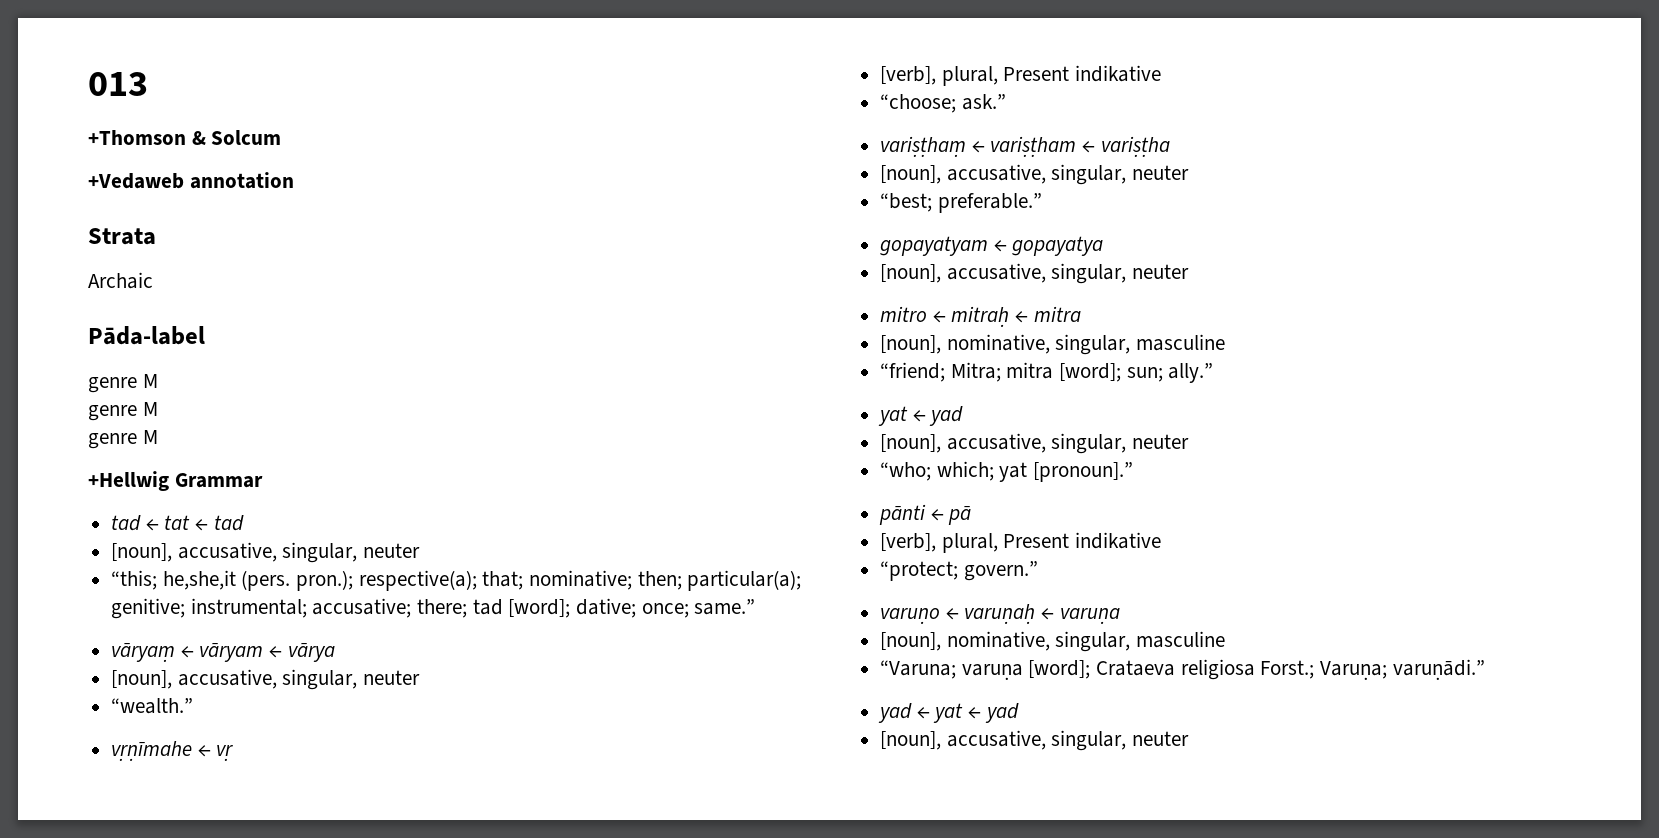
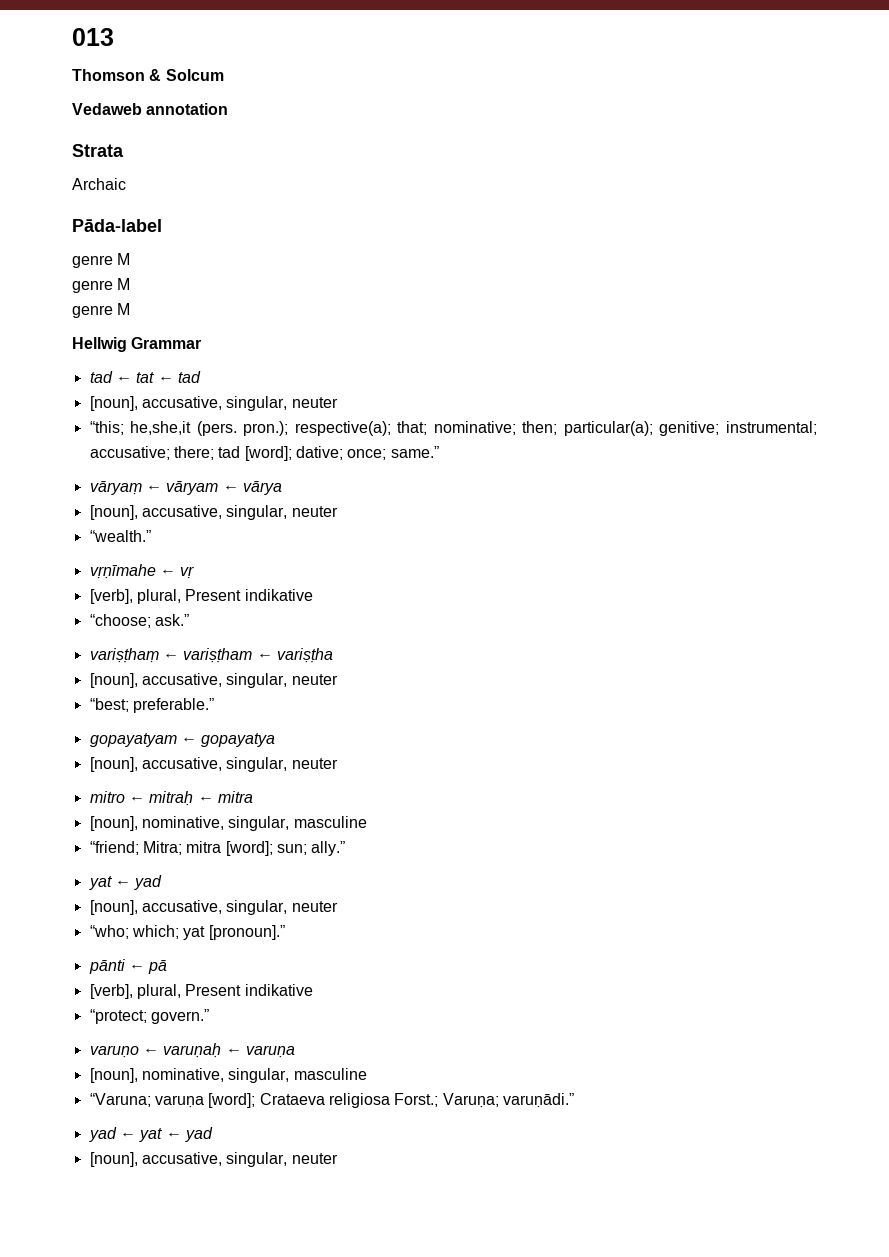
- +Thomson & Solcum
+ Thomson & Solcum
- +Vedaweb annotation
+ Vedaweb annotation
- +Hellwig Grammar
+ Hellwig Grammar

